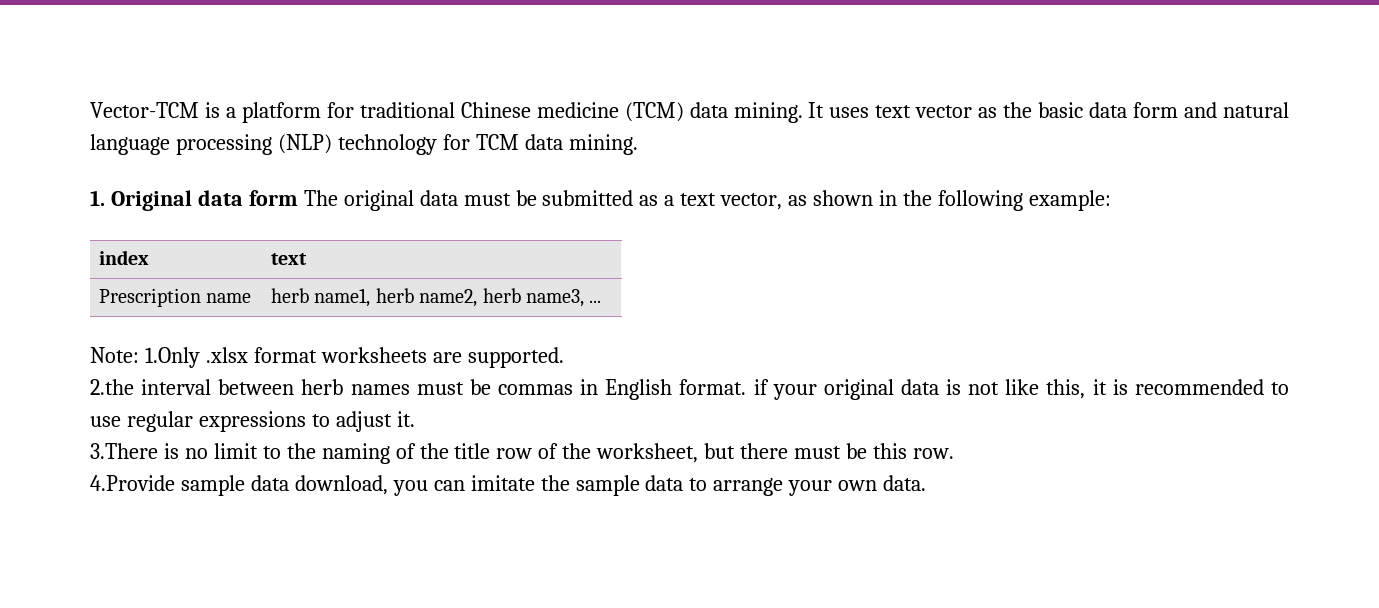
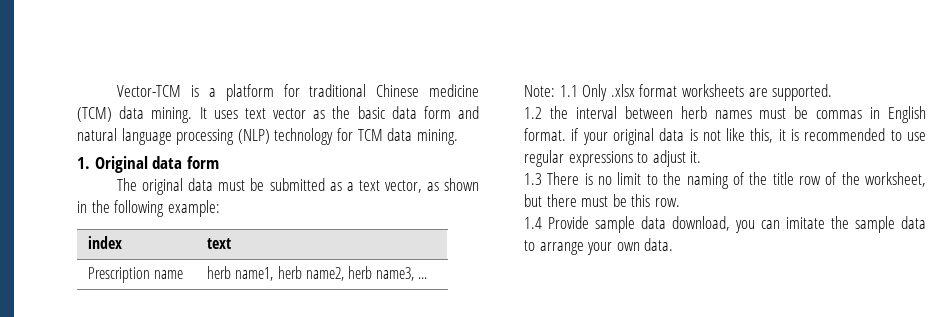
- 1. Original data form The original data must be submitted as a text vector, as shown in the following example:
+ 1. Original data form
+ The original data must be submitted as a text vector, as shown in the following example:
- Note: 1.Only .xlsx format worksheets are supported.
+ Note: 1.1 Only .xlsx format worksheets are supported.
- 2.the interval between herb names must be commas in English format. if your original data is not like this, it is recommended to use regular expressions to adjust it.
+ 1.2 the interval between herb names must be commas in English format. if your original data is not like this, it is recommended to use regular expressions to adjust it.
- 3.There is no limit to the naming of the title row of the worksheet, but there must be this row.
+ 1.3 There is no limit to the naming of the title row of the worksheet, but there must be this row.
- 4.Provide sample data download, you can imitate the sample data to arrange your own data.
+ 1.4 Provide sample data download, you can imitate the sample data to arrange your own data.

